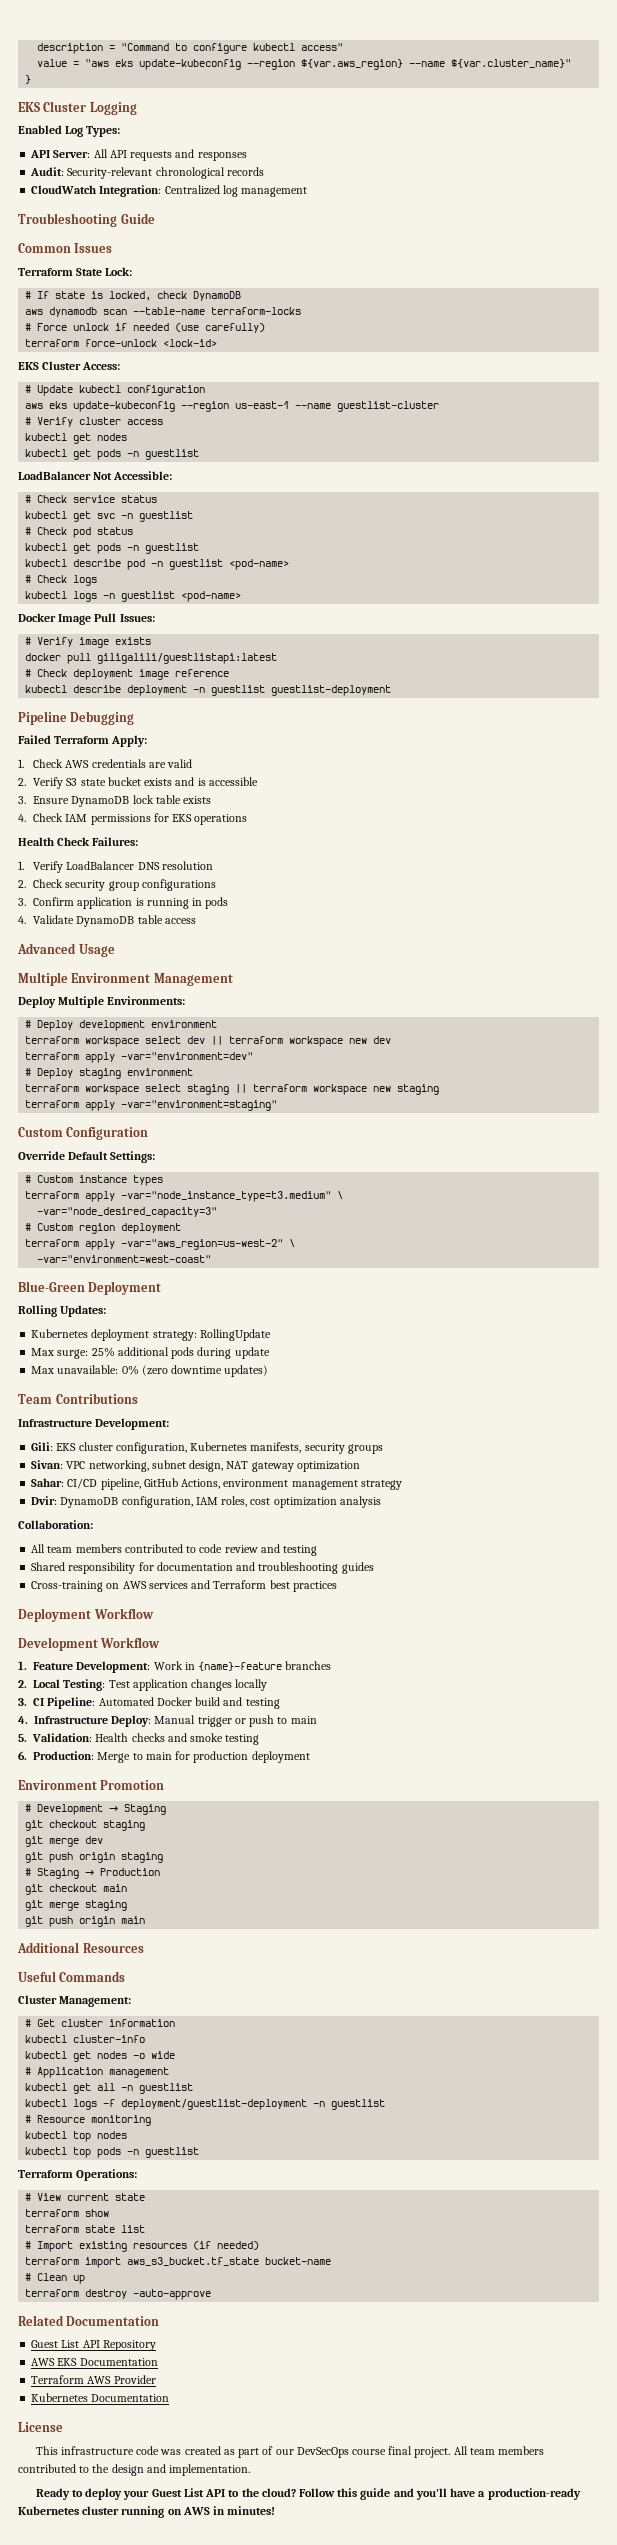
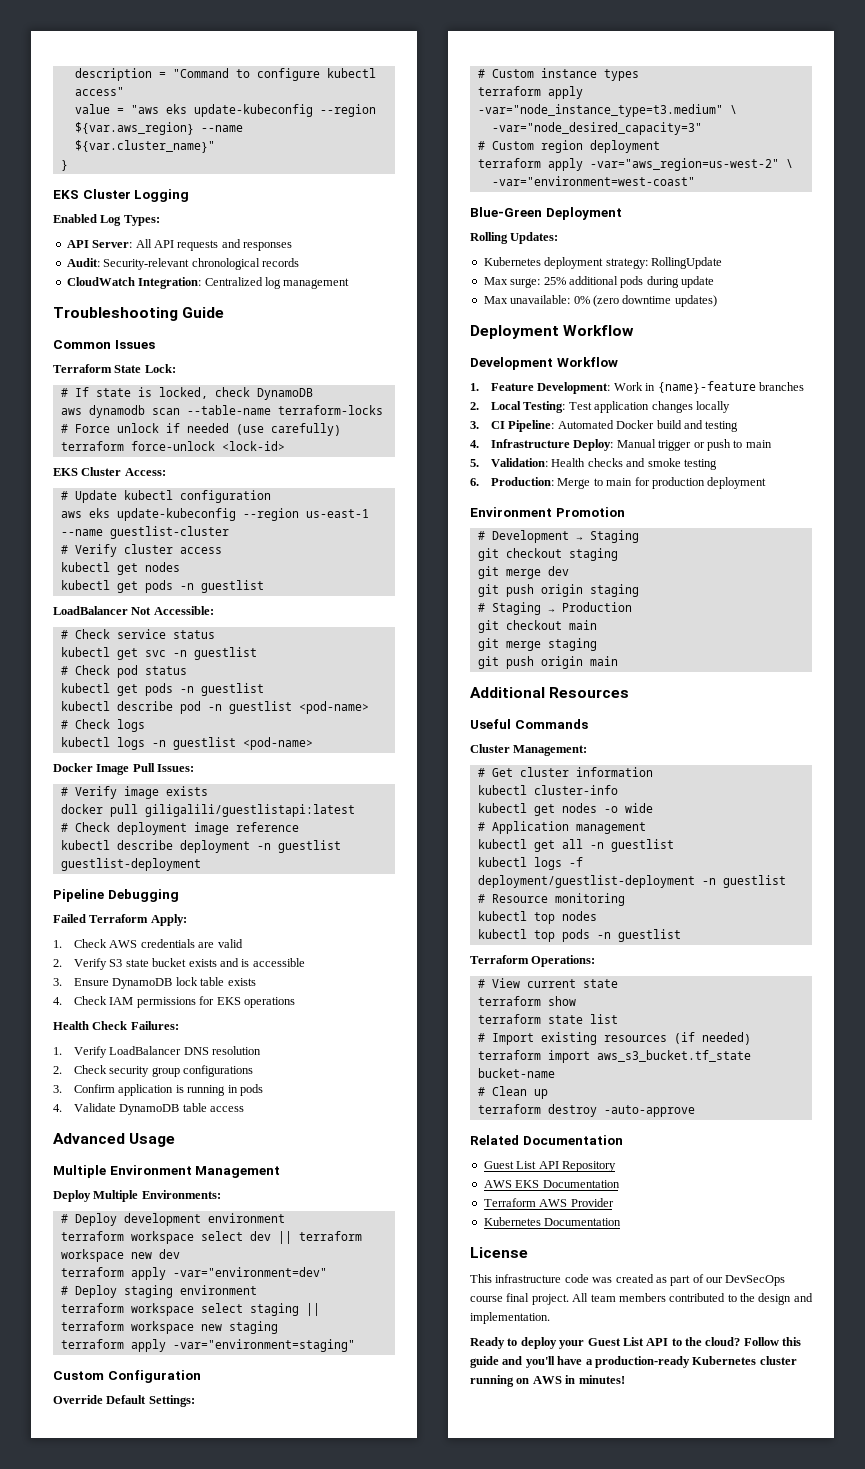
- Team Contributions
- Infrastructure Development:
- Gili: EKS cluster configuration, Kubernetes manifests, security groups
- Sivan: VPC networking, subnet design, NAT gateway optimization
- Sahar: CI/CD pipeline, GitHub Actions, environment management strategy
- Dvir: DynamoDB configuration, IAM roles, cost optimization analysis
- Collaboration:
- All team members contributed to code review and testing
- Shared responsibility for documentation and troubleshooting guides
- Cross-training on AWS services and Terraform best practices

